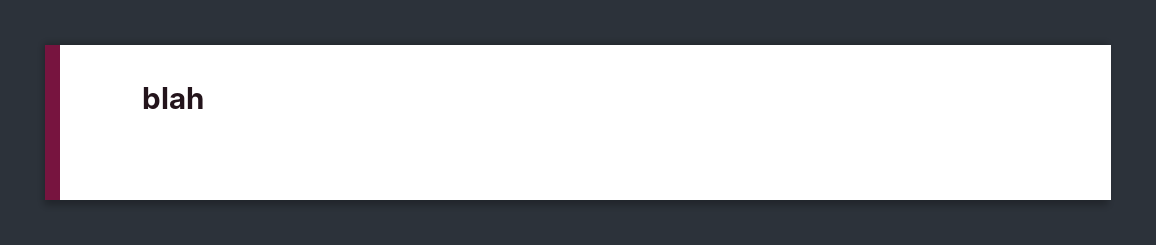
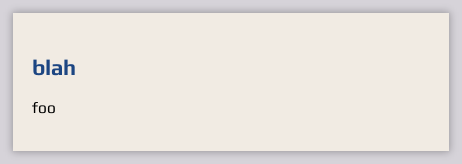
+ foo

